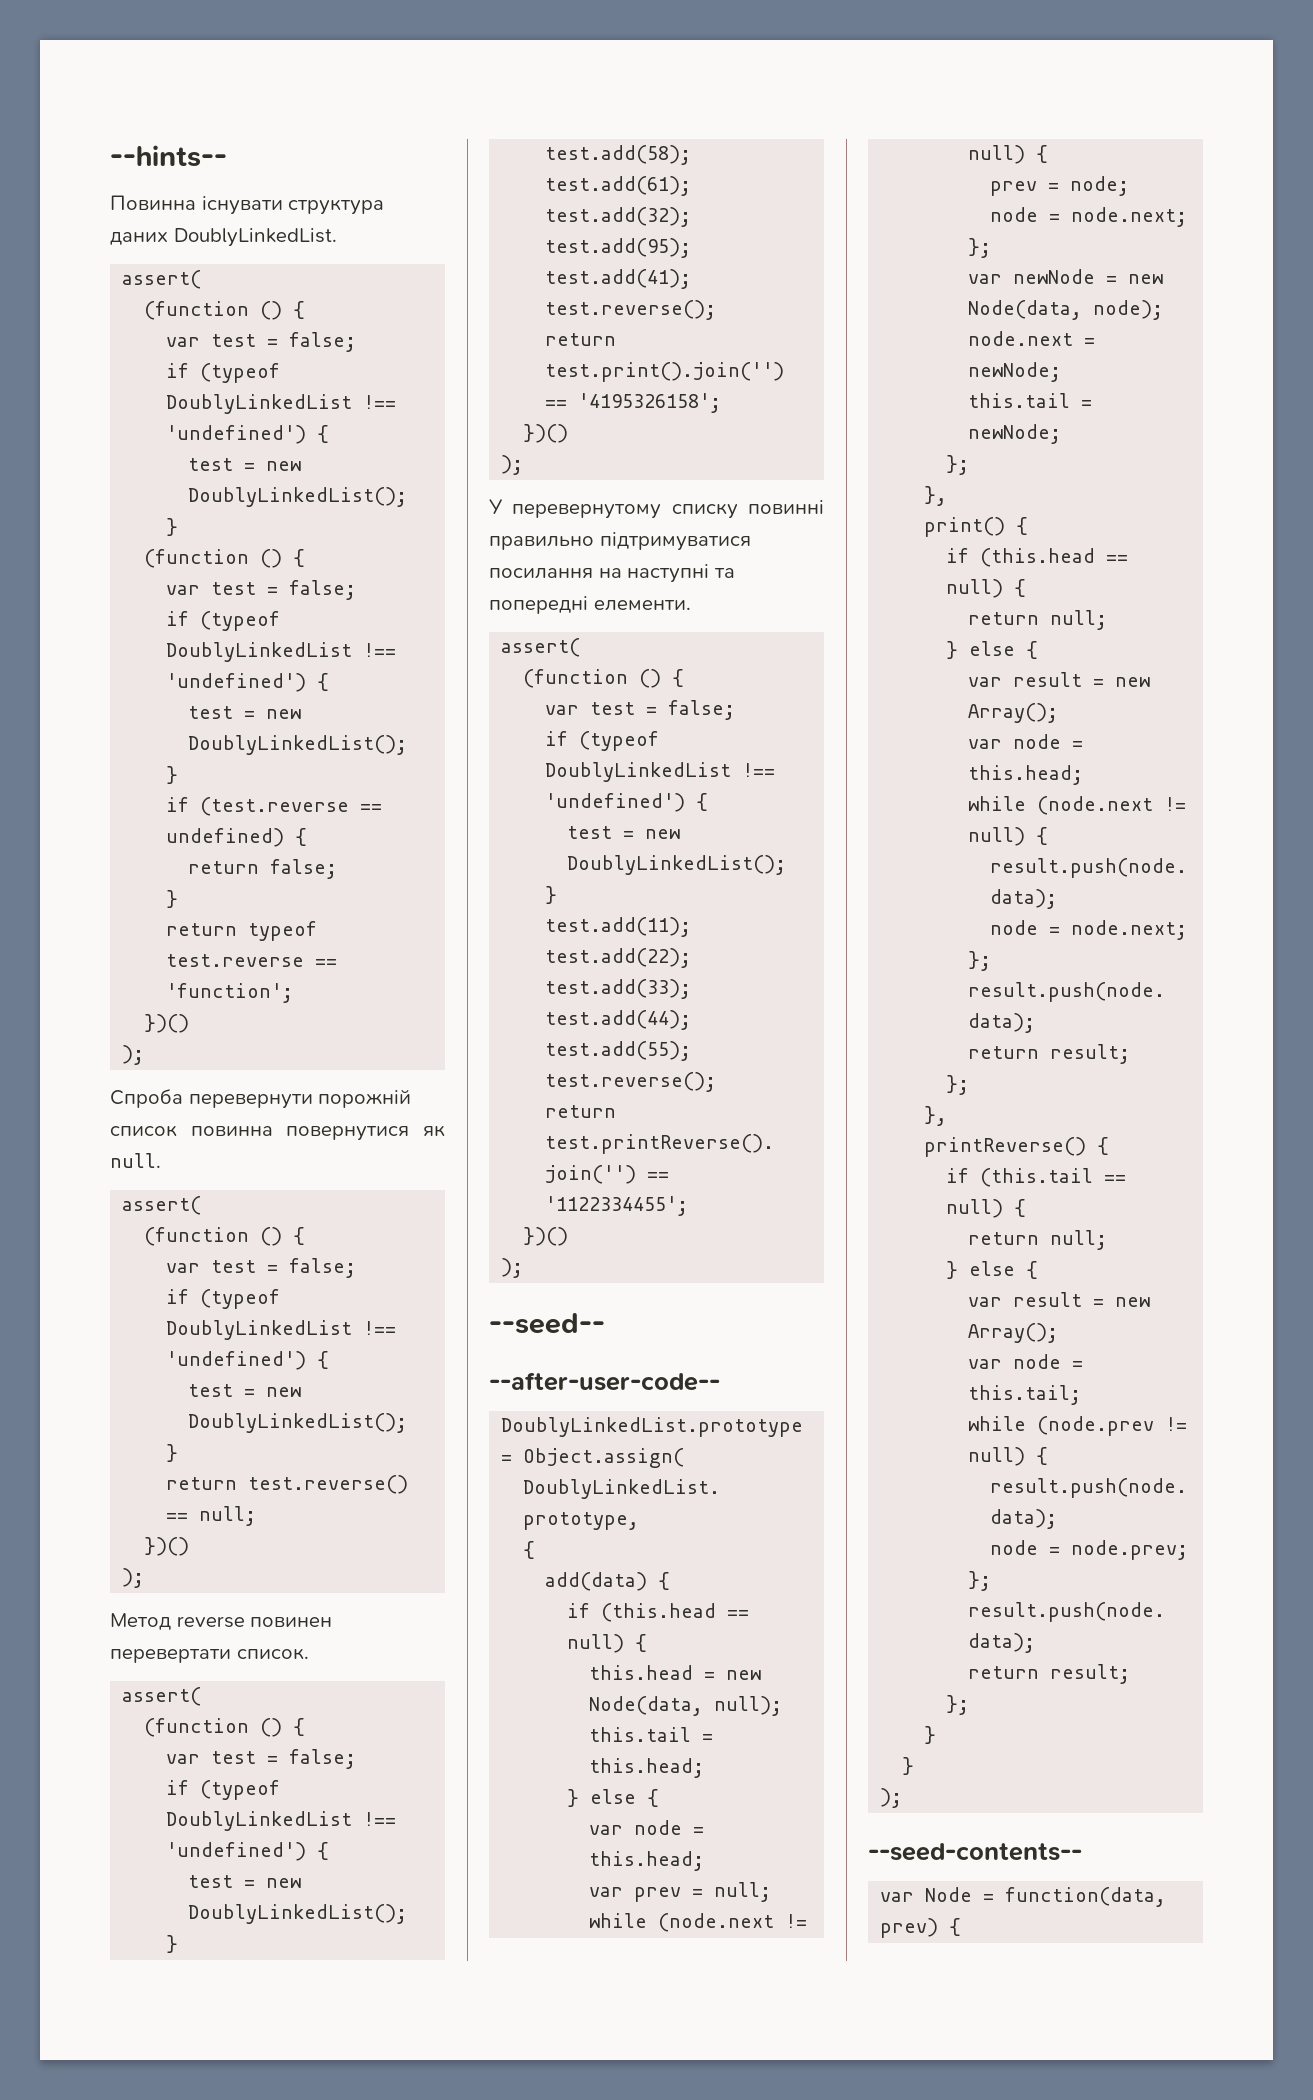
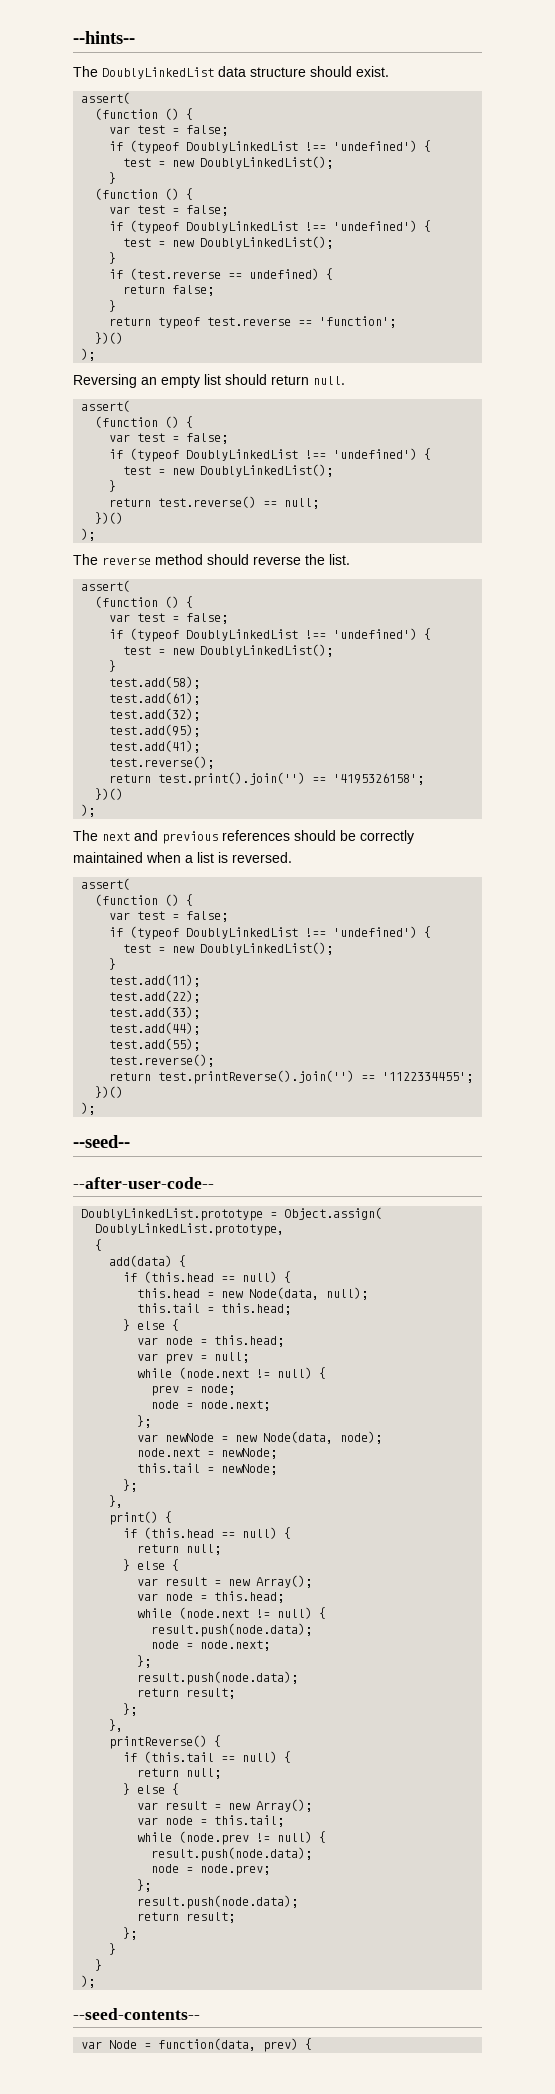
- Повинна існувати структура даних DoublyLinkedList.
+ The DoublyLinkedList data structure should exist.
- Спроба перевернути порожній список повинна повернутися як null.
+ Reversing an empty list should return null.
- Метод reverse повинен перевертати список.
+ The reverse method should reverse the list.
- У перевернутому списку повинні правильно підтримуватися посилання на наступні та попередні елементи.
+ The next and previous references should be correctly maintained when a list is reversed.

